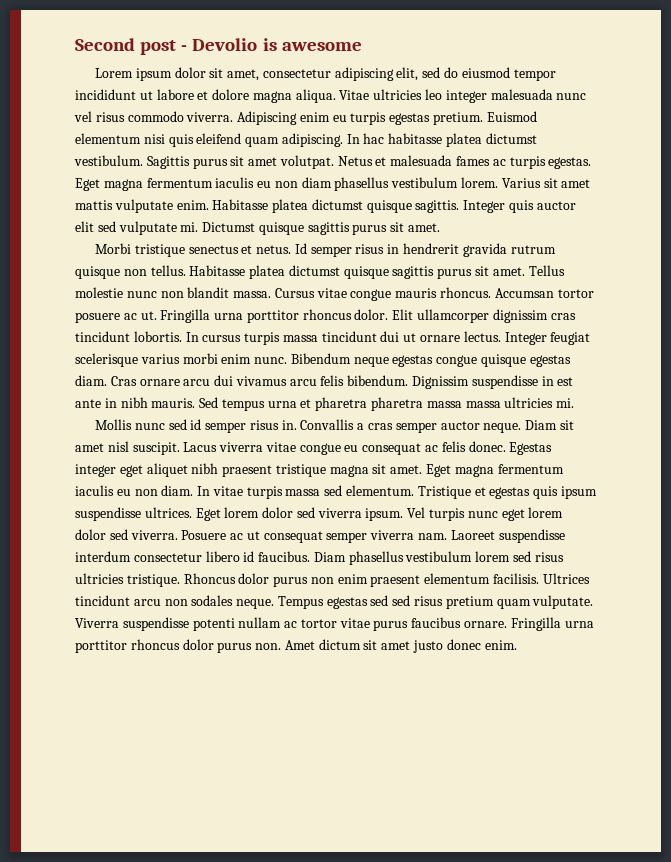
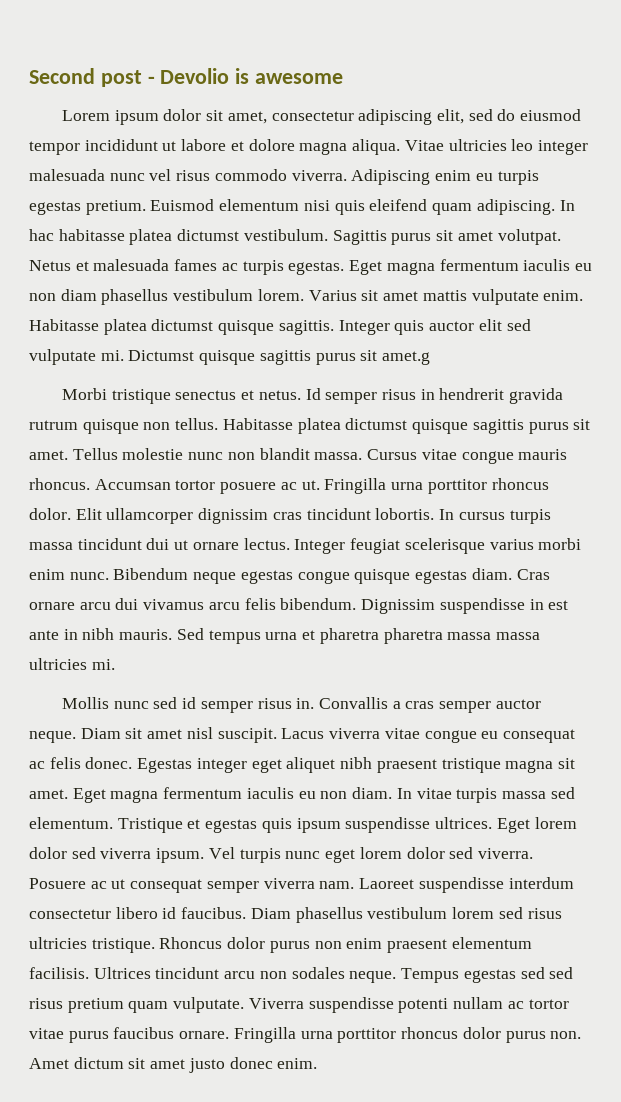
- Dictumst quisque sagittis purus sit amet.
+ Dictumst quisque sagittis purus sit amet.g

